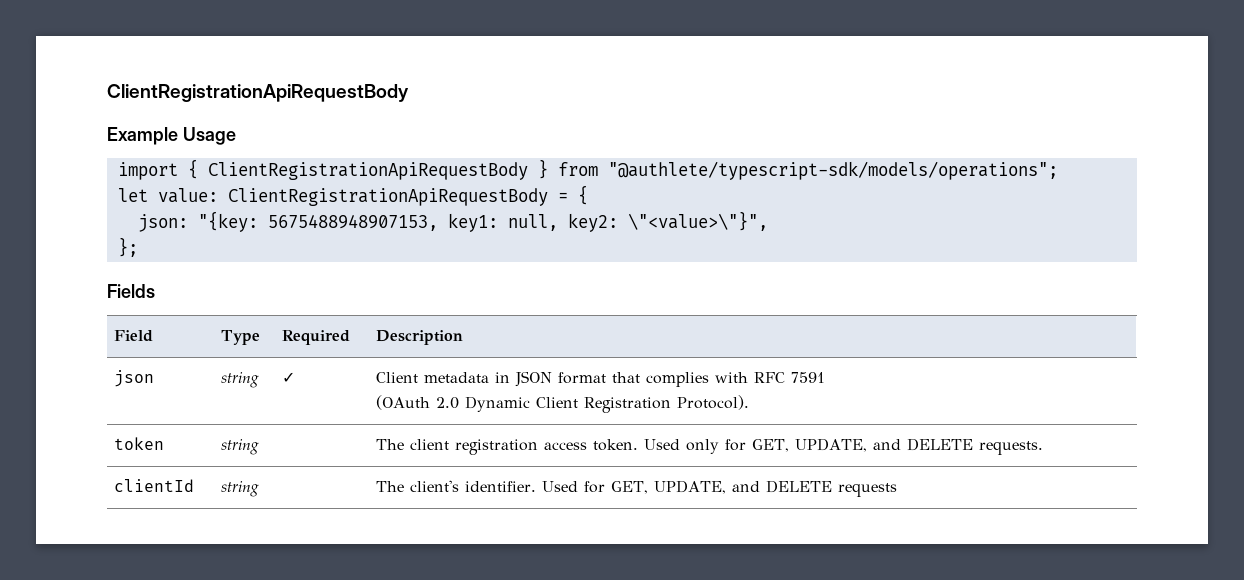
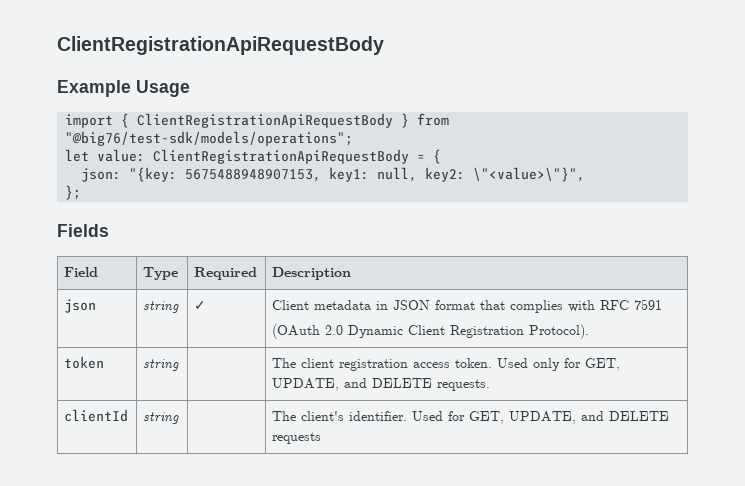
- import { ClientRegistrationApiRequestBody } from "@authlete/typescript-sdk/models/operations";
+ import { ClientRegistrationApiRequestBody } from "@big76/test-sdk/models/operations";

